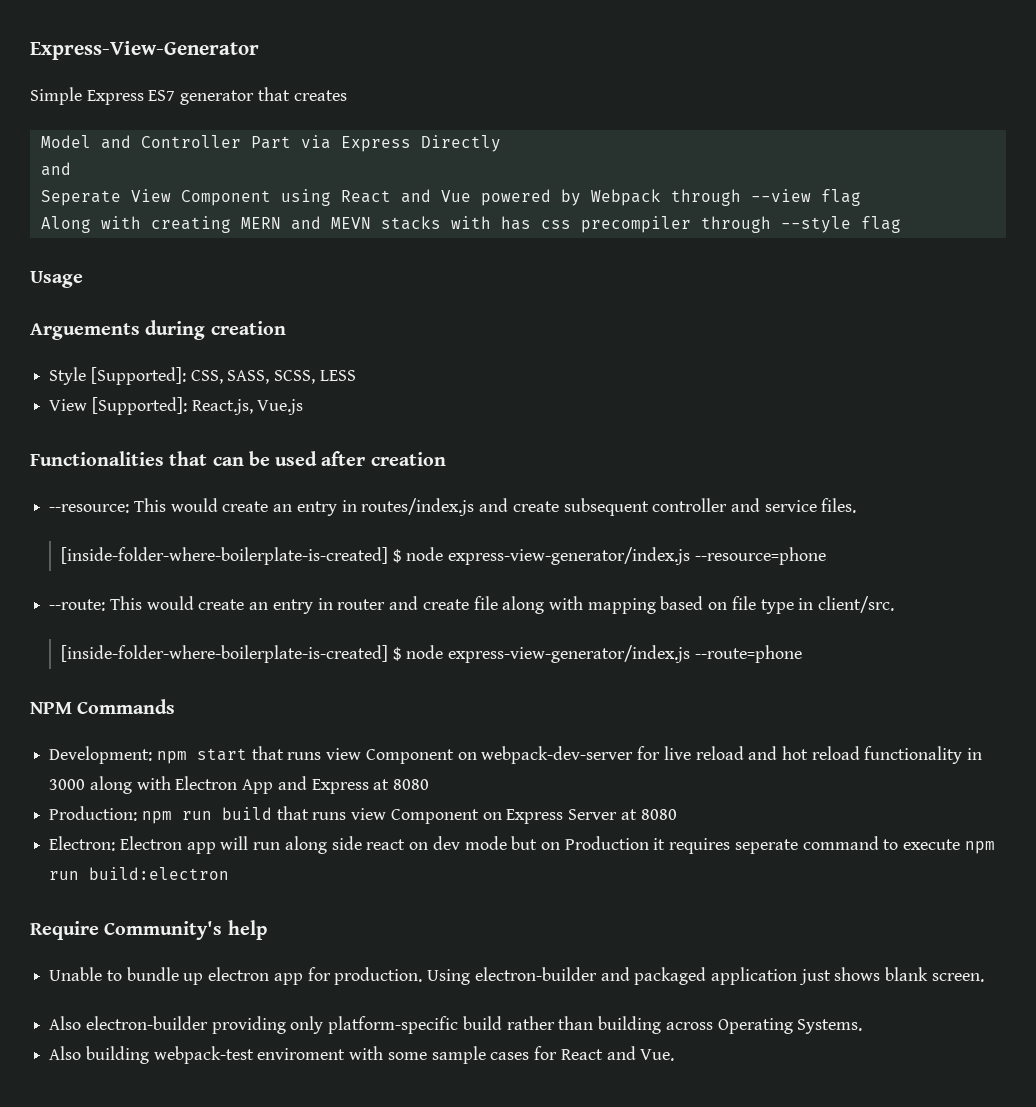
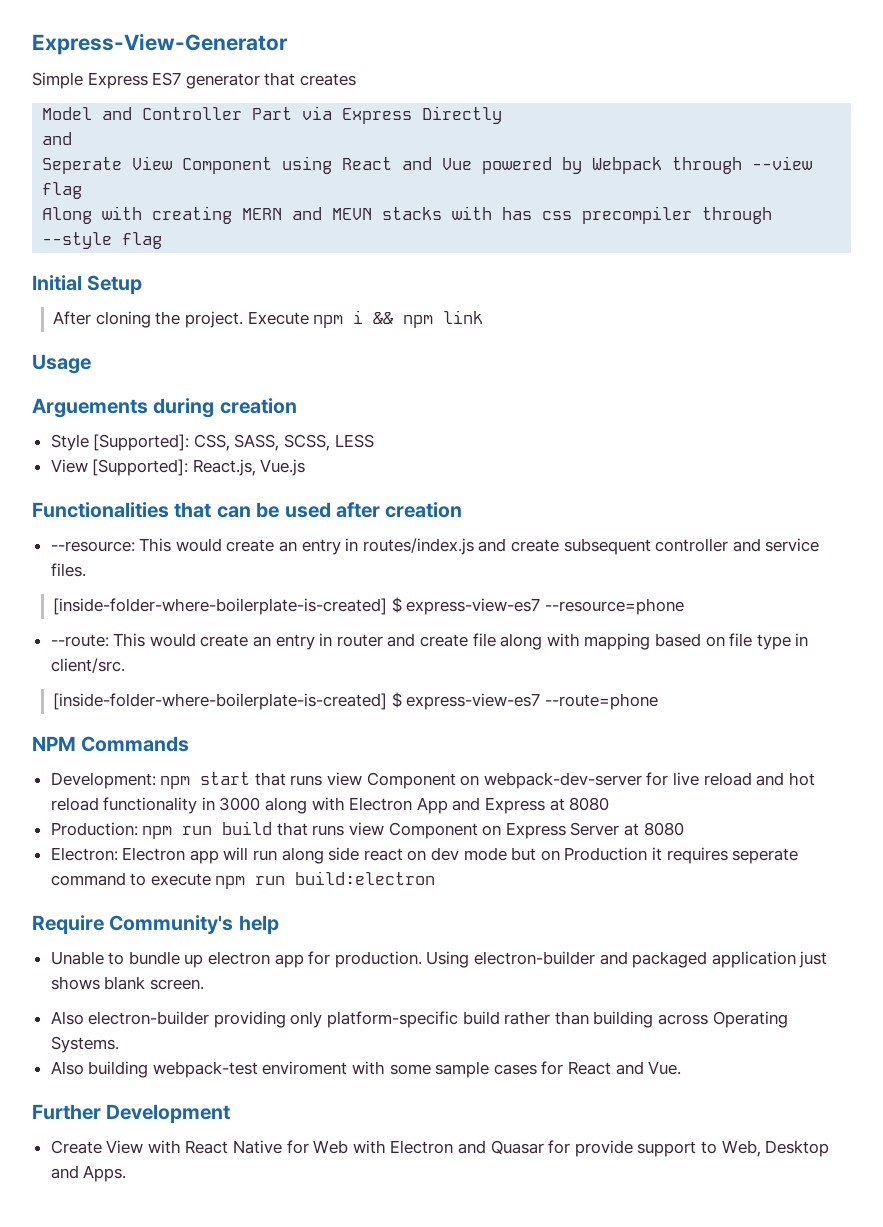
+ Initial Setup
+ After cloning the project. Execute npm i && npm link
- [inside-folder-where-boilerplate-is-created] $ node express-view-generator/index.js --resource=phone
+ [inside-folder-where-boilerplate-is-created] $ express-view-es7 --resource=phone
- [inside-folder-where-boilerplate-is-created] $ node express-view-generator/index.js --route=phone
+ [inside-folder-where-boilerplate-is-created] $ express-view-es7 --route=phone
+ Further Development
+ Create View with React Native for Web with Electron and Quasar for provide support to Web, Desktop and Apps.

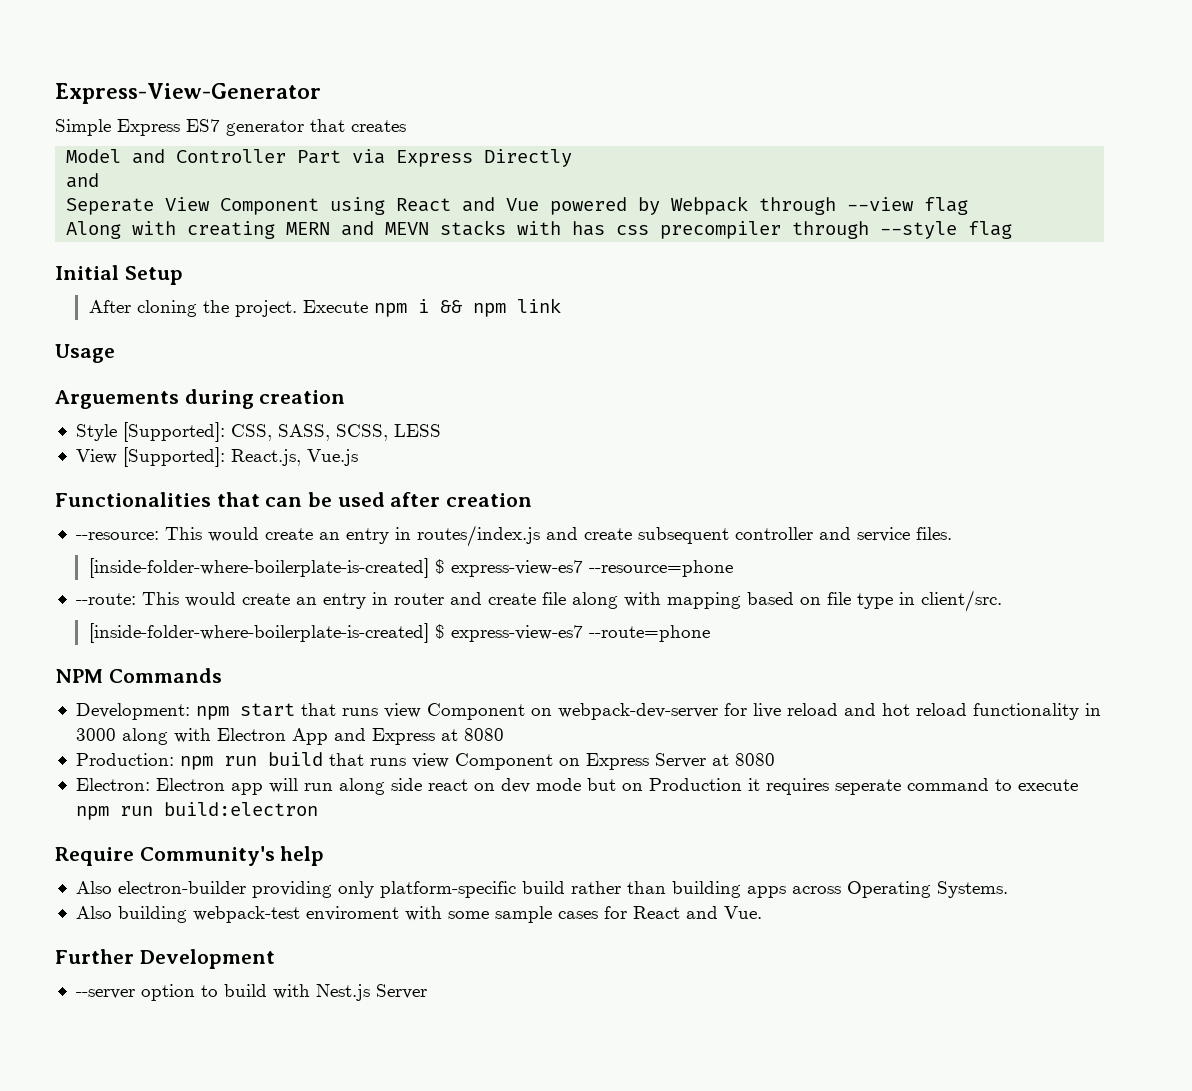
- Unable to bundle up electron app for production. Using electron-builder and packaged application just shows blank screen.
- Also electron-builder providing only platform-specific build rather than building across Operating Systems.
+ Also electron-builder providing only platform-specific build rather than building apps across Operating Systems.
- Create View with React Native for Web with Electron and Quasar for provide support to Web, Desktop and Apps.
+ --server option to build with Nest.js Server

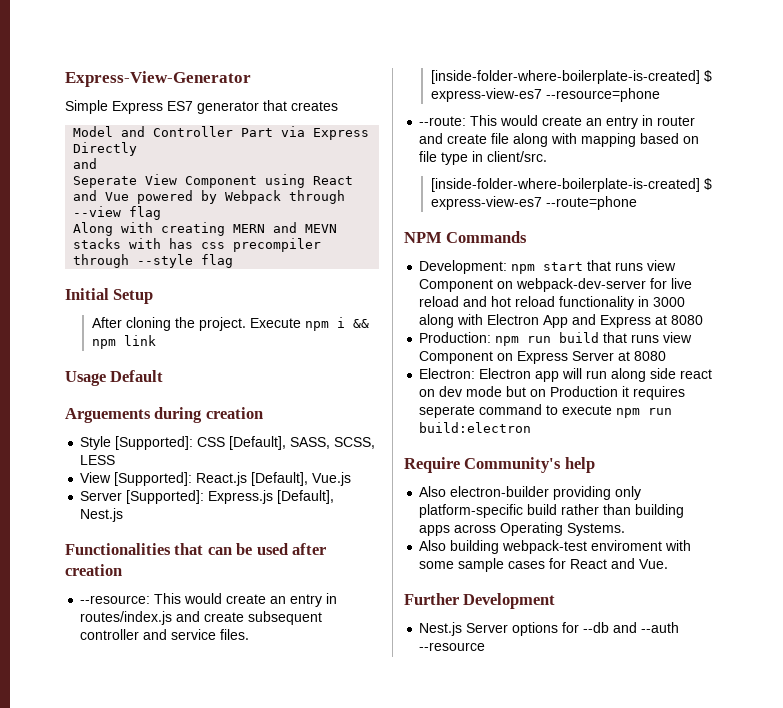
- Usage
+ Usage Default
- Style [Supported]: CSS, SASS, SCSS, LESS
+ Style [Supported]: CSS [Default], SASS, SCSS, LESS
- View [Supported]: React.js, Vue.js
+ View [Supported]: React.js [Default], Vue.js
+ Server [Supported]: Express.js [Default], Nest.js
- --server option to build with Nest.js Server
+ Nest.js Server options for --db and --auth --resource

